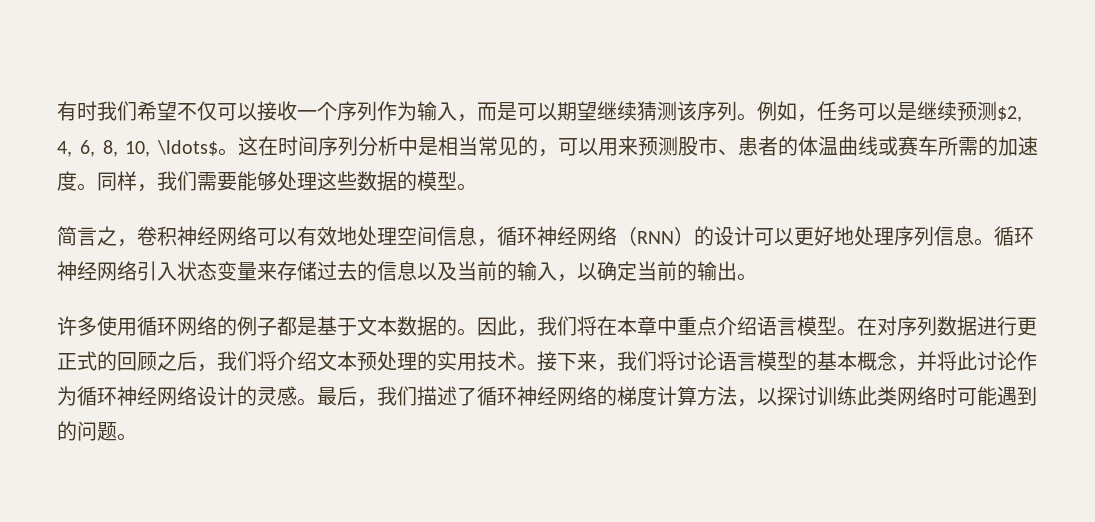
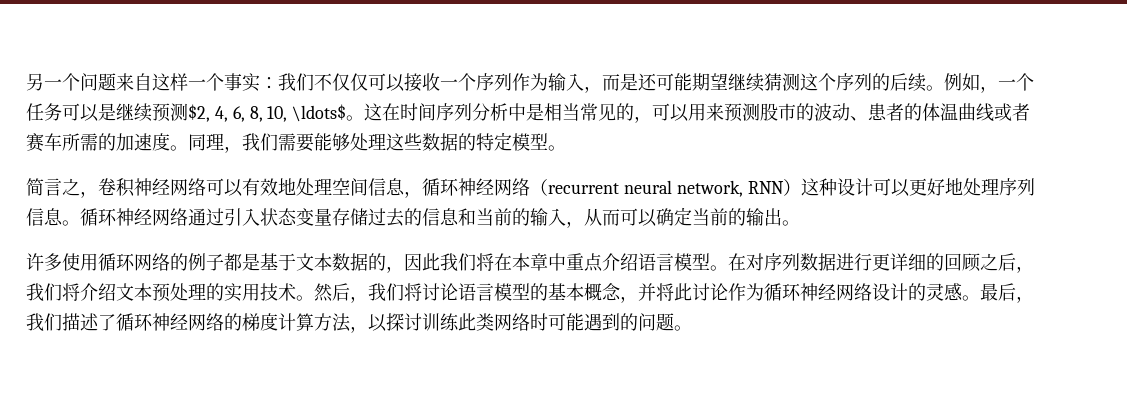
- 有时我们希望不仅可以接收一个序列作为输入，而是可以期望继续猜测该序列。
+ 另一个问题来自这样一个事实：我们不仅仅可以接收一个序列作为输入，而是还可能期望继续猜测这个序列的后续。
- 例如，任务可以是继续预测$2, 4, 6, 8, 10, \ldots$。
+ 例如，一个任务可以是继续预测$2, 4, 6, 8, 10, \ldots$。
- 这在时间序列分析中是相当常见的，可以用来预测股市、患者的体温曲线或赛车所需的加速度。
+ 这在时间序列分析中是相当常见的，可以用来预测股市的波动、患者的体温曲线或者赛车所需的加速度。
- 同样，我们需要能够处理这些数据的模型。
+ 同理，我们需要能够处理这些数据的特定模型。
- 简言之，卷积神经网络可以有效地处理空间信息，循环神经网络（RNN）的设计可以更好地处理序列信息。
+ 简言之，卷积神经网络可以有效地处理空间信息，循环神经网络（recurrent neural network, RNN）这种设计可以更好地处理序列信息。
- 循环神经网络引入状态变量来存储过去的信息以及当前的输入，以确定当前的输出。
+ 循环神经网络通过引入状态变量存储过去的信息和当前的输入，从而可以确定当前的输出。
- 许多使用循环网络的例子都是基于文本数据的。因此，我们将在本章中重点介绍语言模型。
+ 许多使用循环网络的例子都是基于文本数据的，因此我们将在本章中重点介绍语言模型。
- 在对序列数据进行更正式的回顾之后，我们将介绍文本预处理的实用技术。
+ 在对序列数据进行更详细的回顾之后，我们将介绍文本预处理的实用技术。
- 接下来，我们将讨论语言模型的基本概念，并将此讨论作为循环神经网络设计的灵感。
+ 然后，我们将讨论语言模型的基本概念，并将此讨论作为循环神经网络设计的灵感。

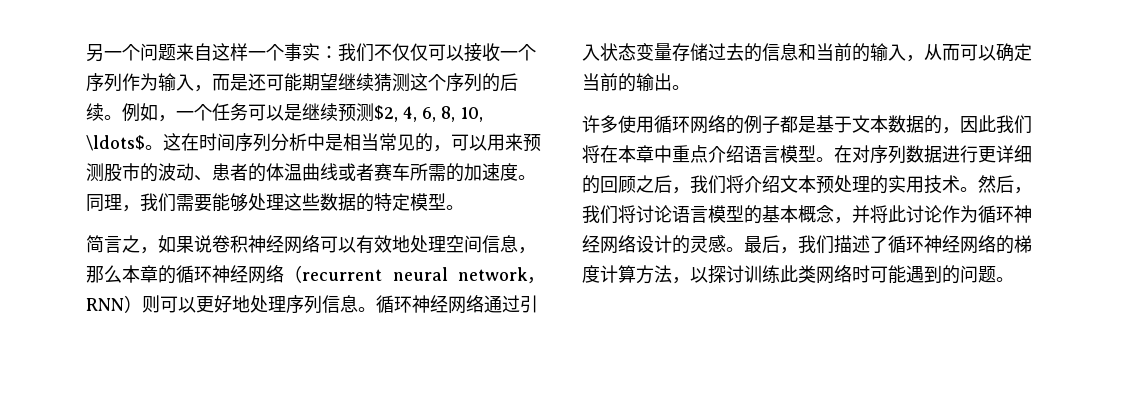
- 简言之，卷积神经网络可以有效地处理空间信息，循环神经网络（recurrent neural network, RNN）这种设计可以更好地处理序列信息。
+ 简言之，如果说卷积神经网络可以有效地处理空间信息，那么本章的循环神经网络（recurrent neural network，RNN）则可以更好地处理序列信息。

